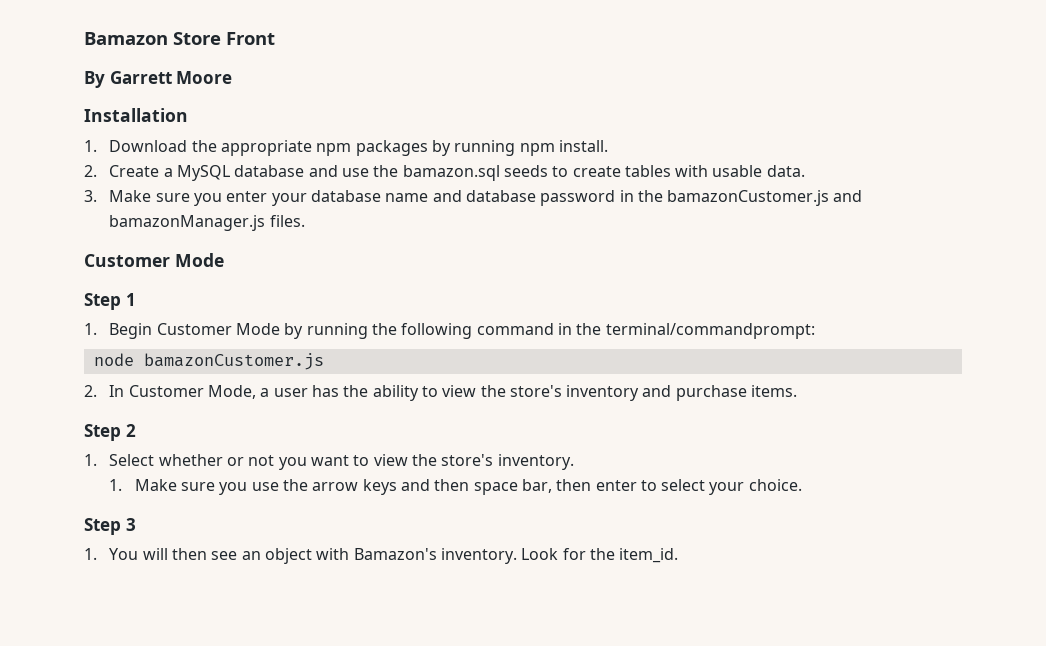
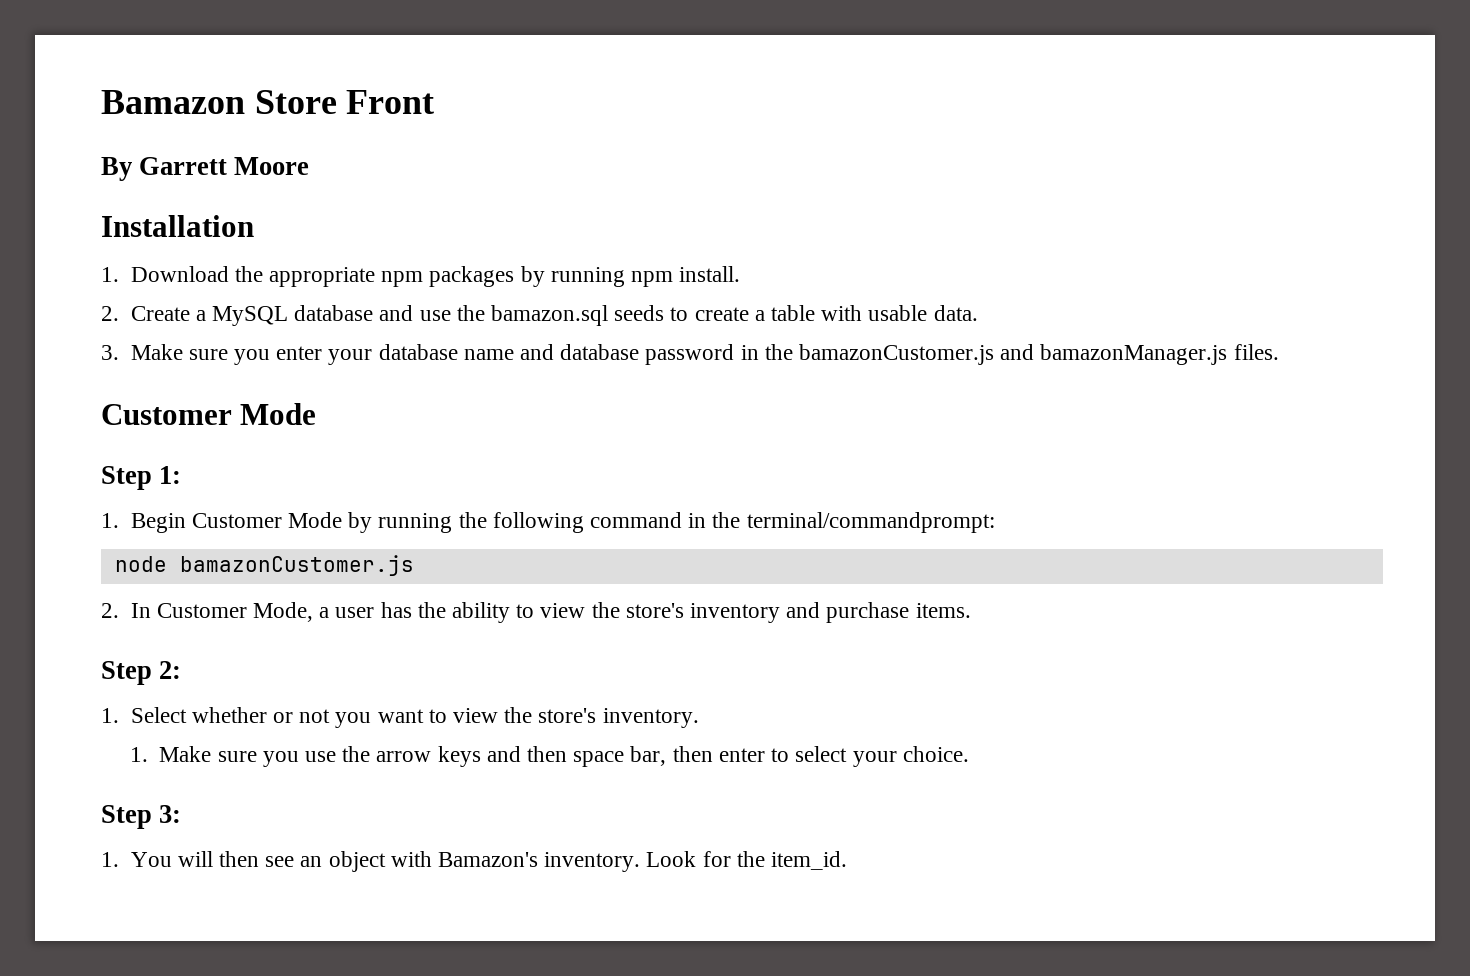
- 2. Create a MySQL database and use the bamazon.sql seeds to create tables with usable data.
+ 2. Create a MySQL database and use the bamazon.sql seeds to create a table with usable data.
- Step 1
+ Step 1:
- Step 2
+ Step 2:
- Step 3
+ Step 3:

